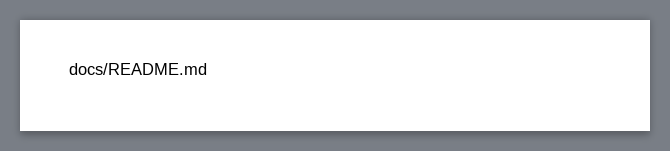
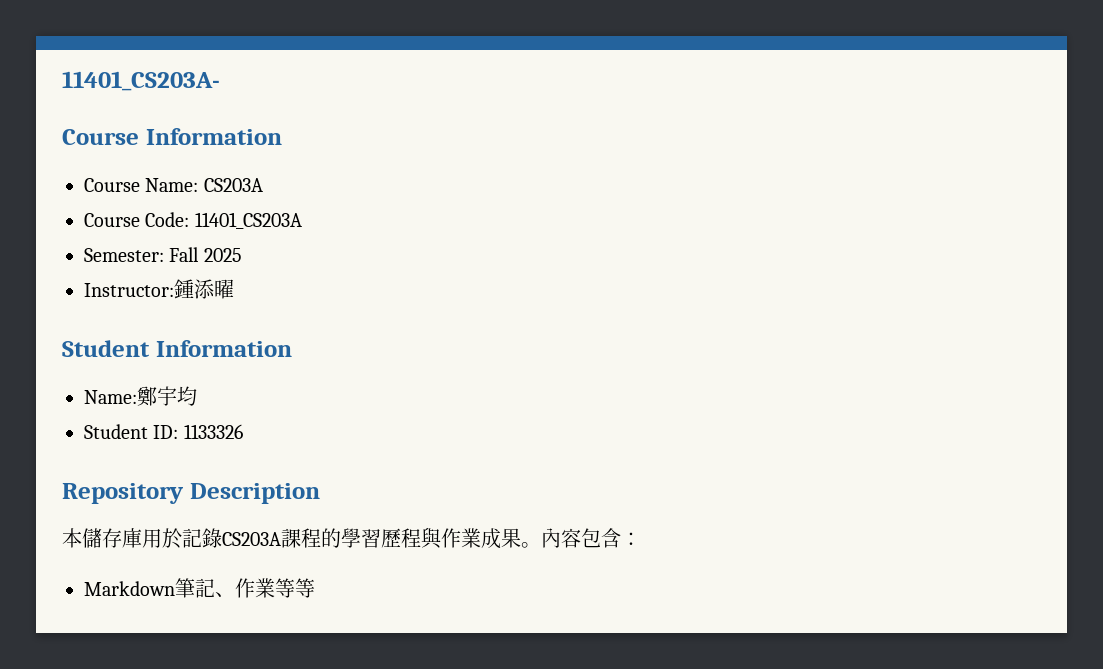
- docs/README.md
+ 11401_CS203A-
+ Course Information
+ Course Name: CS203A
+ Course Code: 11401_CS203A
+ Semester: Fall 2025
+ Instructor:鍾添曜
+ Student Information
+ Name:鄭宇均
+ Student ID: 1133326
+ Repository Description
+ 本儲存庫用於記錄CS203A課程的學習歷程與作業成果。內容包含：
+ Markdown筆記、作業等等

